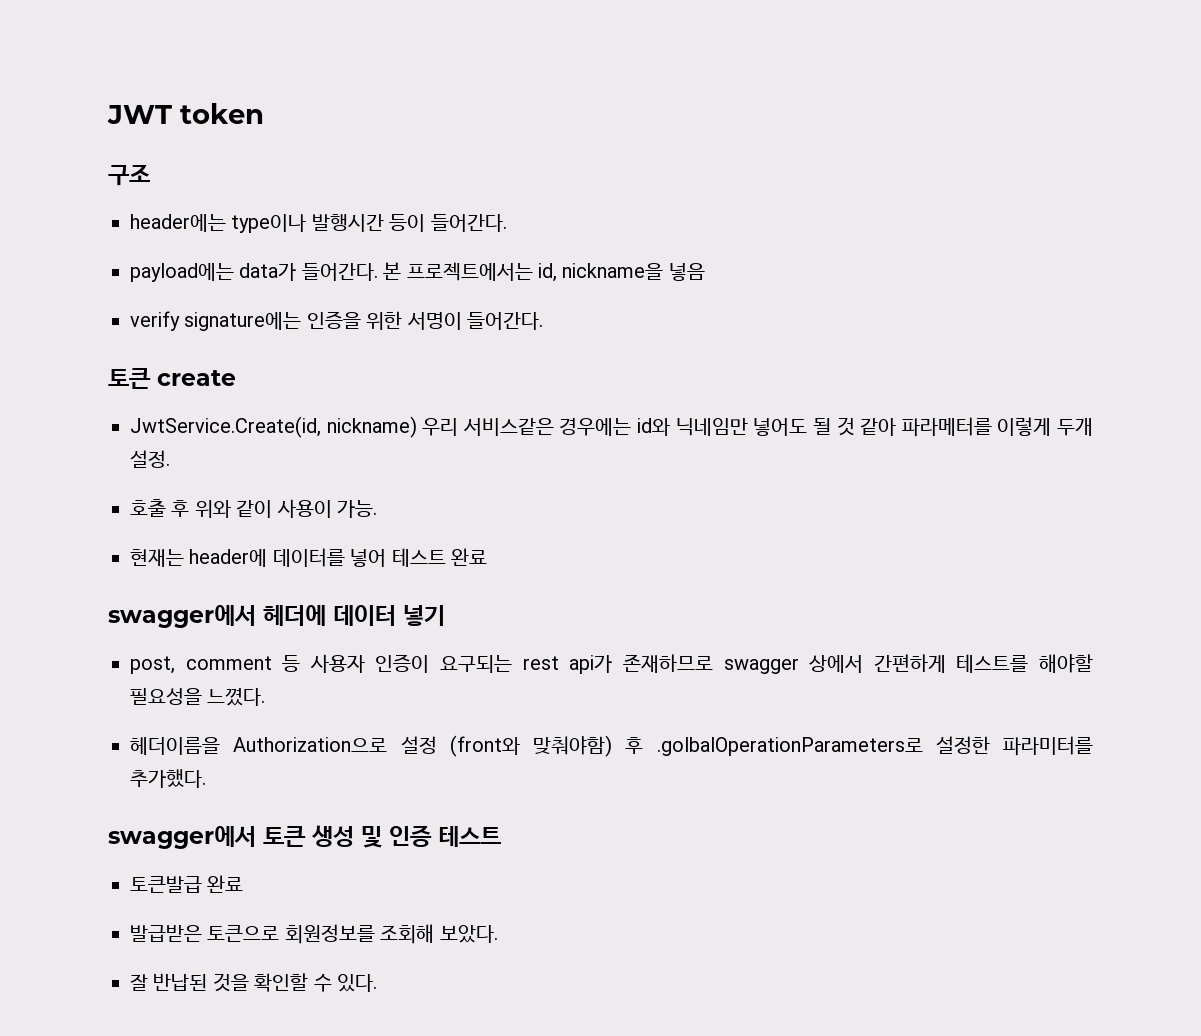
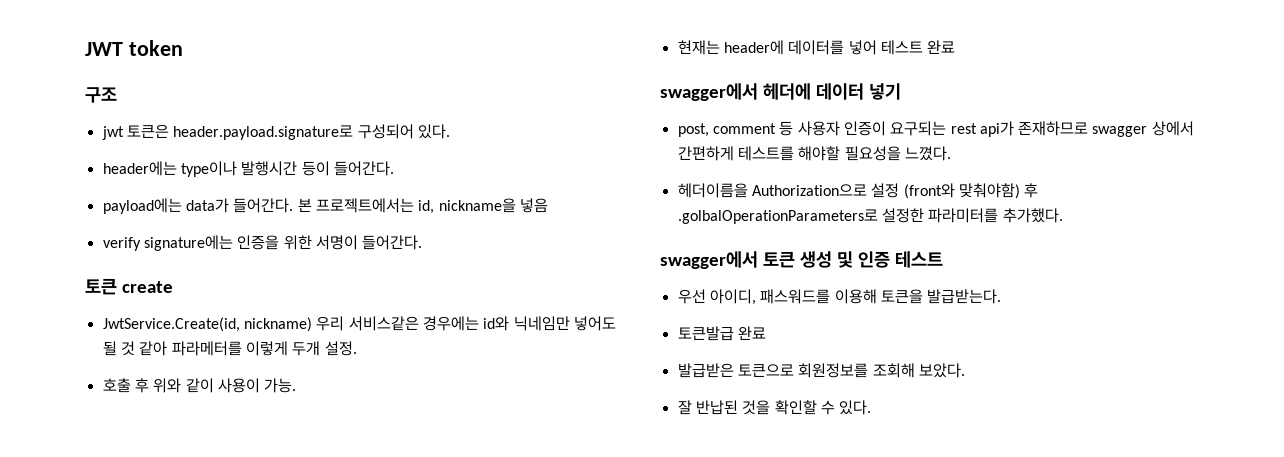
+ jwt 토큰은 header.payload.signature로 구성되어 있다.
+ 우선 아이디, 패스워드를 이용해 토큰을 발급받는다.

